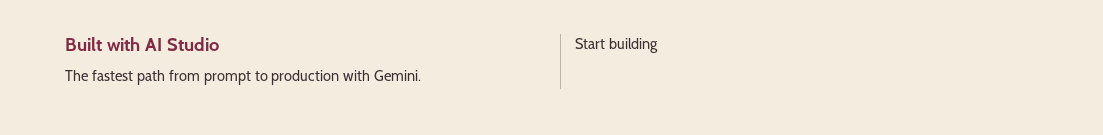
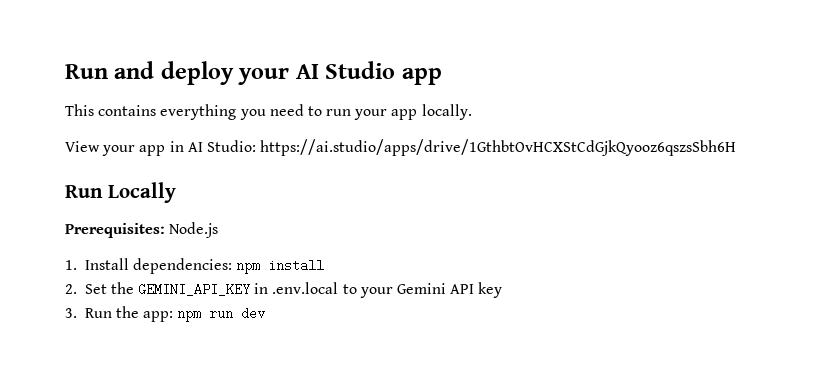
- Built with AI Studio
- The fastest path from prompt to production with Gemini.
- Start building
+ Run and deploy your AI Studio app
+ This contains everything you need to run your app locally.
+ View your app in AI Studio: https://ai.studio/apps/drive/1GthbtOvHCXStCdGjkQyooz6qszsSbh6H
+ Run Locally
+ Prerequisites: Node.js
+ 1. Install dependencies: npm install
+ 2. Set the GEMINI_API_KEY in .env.local to your Gemini API key
+ 3. Run the app: npm run dev

